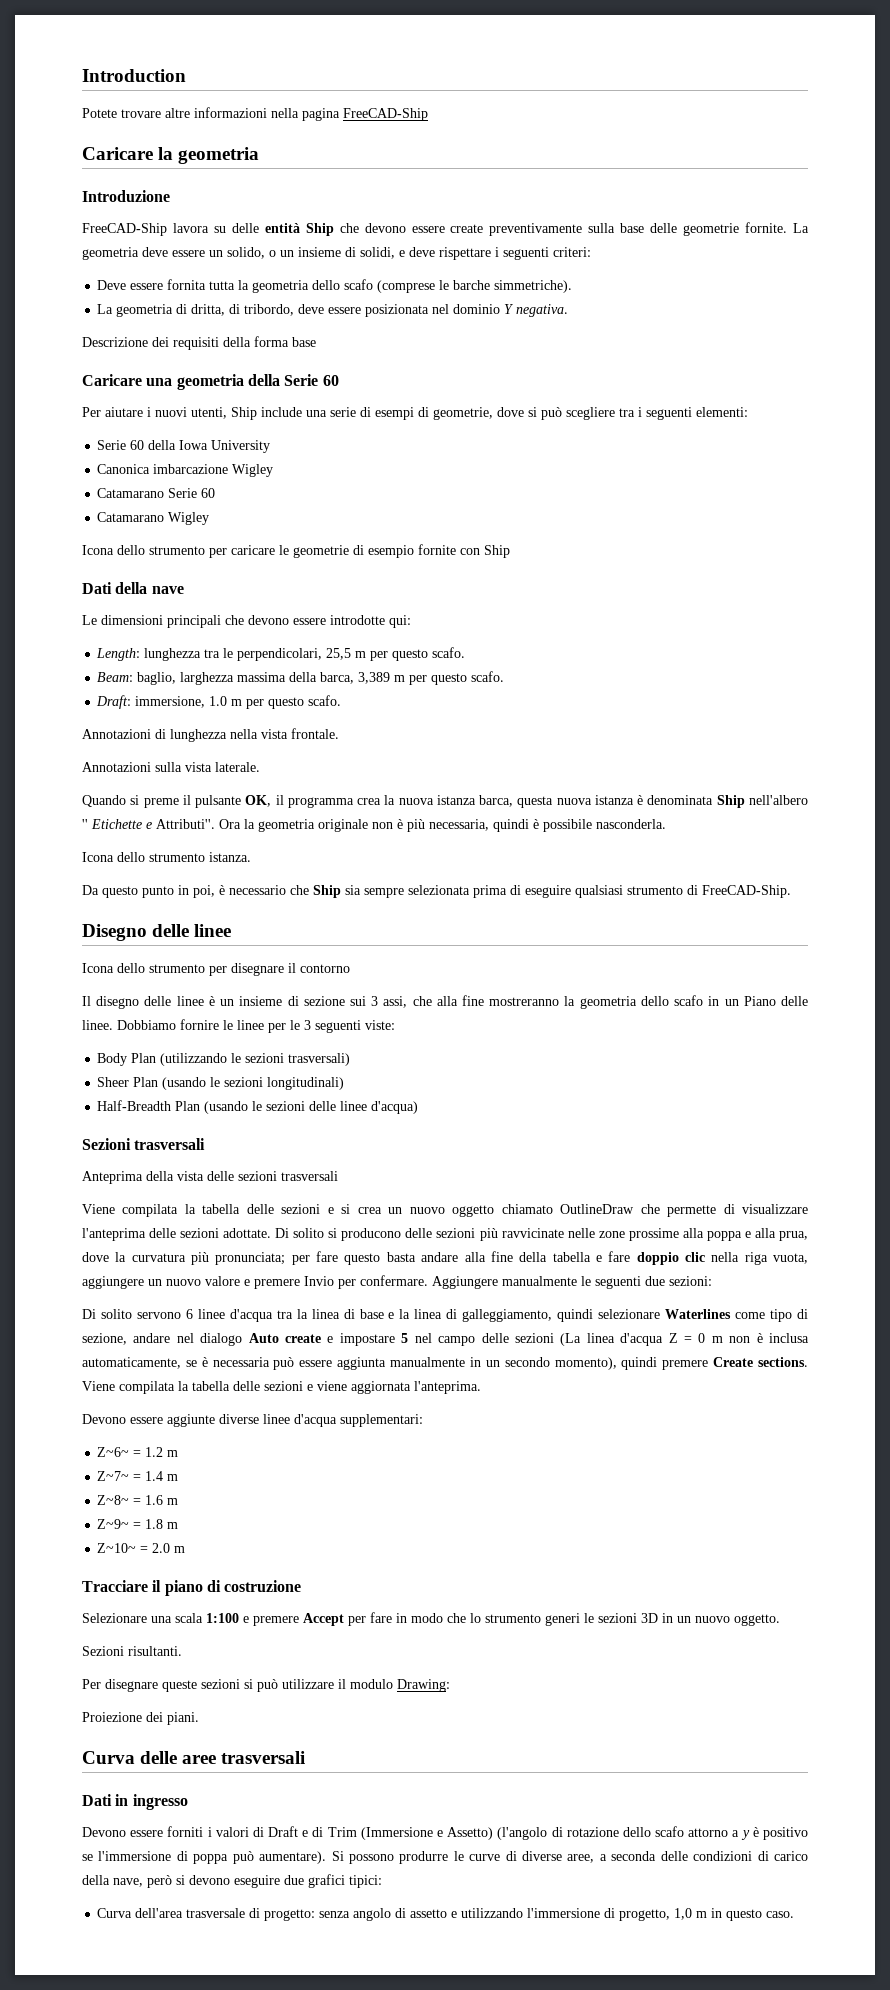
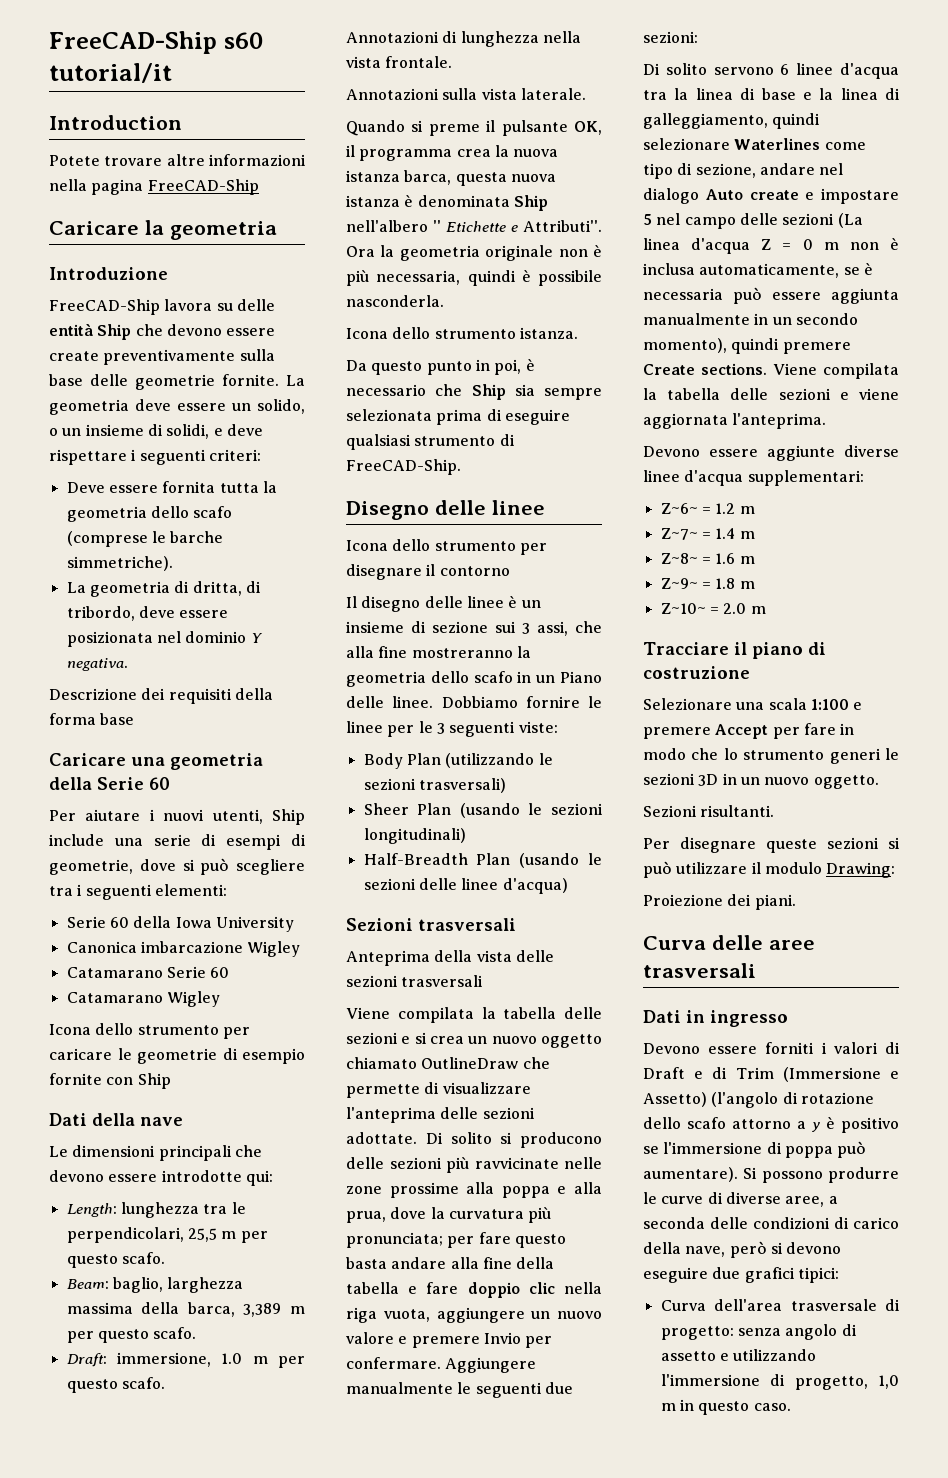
+ FreeCAD-Ship s60 tutorial/it

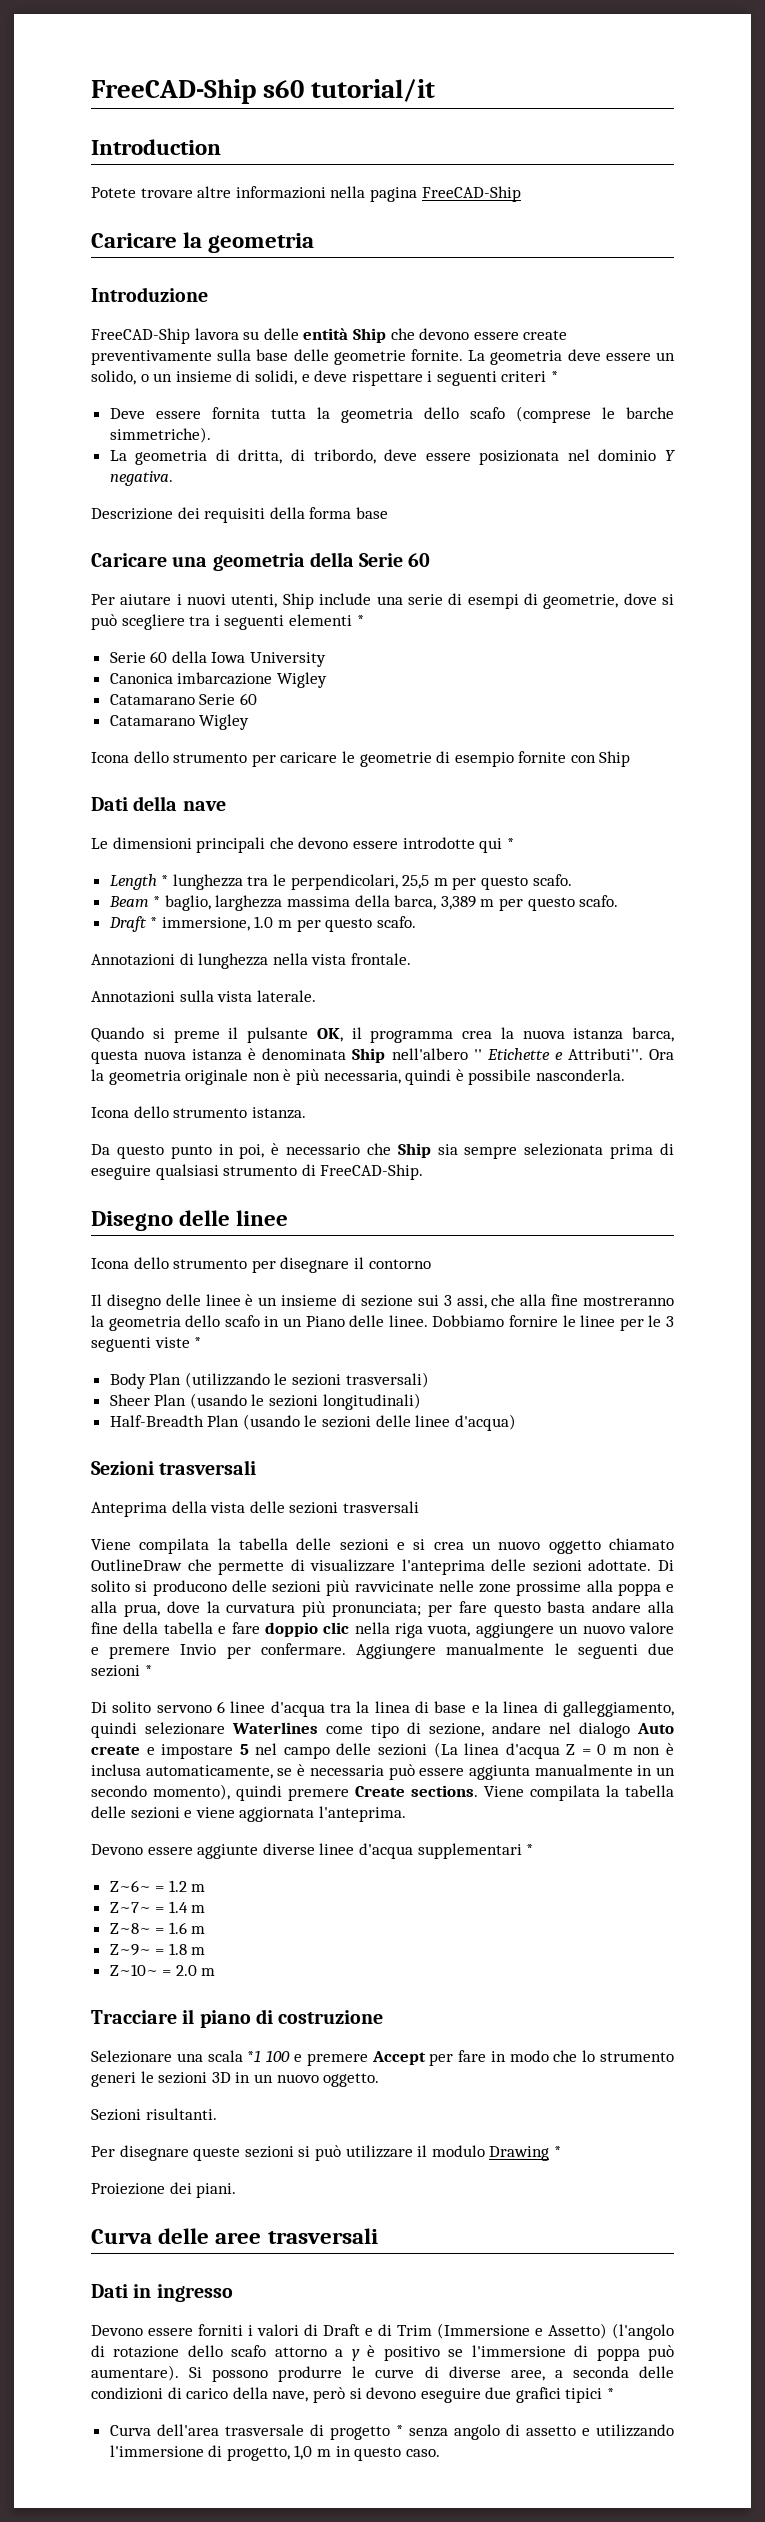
- La geometria deve essere un solido, o un insieme di solidi, e deve rispettare i seguenti criteri:
+ La geometria deve essere un solido, o un insieme di solidi, e deve rispettare i seguenti criteri *
- Per aiutare i nuovi utenti, Ship include una serie di esempi di geometrie, dove si può scegliere tra i seguenti elementi:
+ Per aiutare i nuovi utenti, Ship include una serie di esempi di geometrie, dove si può scegliere tra i seguenti elementi *
- Le dimensioni principali che devono essere introdotte qui:
- Length: lunghezza tra le perpendicolari, 25,5 m per questo scafo.
+ Le dimensioni principali che devono essere introdotte qui *
+ Length * lunghezza tra le perpendicolari, 25,5 m per questo scafo.
- Beam: baglio, larghezza massima della barca, 3,389 m per questo scafo.
+ Beam * baglio, larghezza massima della barca, 3,389 m per questo scafo.
- Draft: immersione, 1.0 m per questo scafo.
+ Draft * immersione, 1.0 m per questo scafo.
- Dobbiamo fornire le linee per le 3 seguenti viste:
+ Dobbiamo fornire le linee per le 3 seguenti viste *
- Aggiungere manualmente le seguenti due sezioni:
+ Aggiungere manualmente le seguenti due sezioni *
- Devono essere aggiunte diverse linee d'acqua supplementari:
+ Devono essere aggiunte diverse linee d'acqua supplementari *
- Selezionare una scala 1:100 e premere Accept per fare in modo che lo strumento generi le sezioni 3D in un nuovo oggetto.
+ Selezionare una scala *1 100 e premere Accept per fare in modo che lo strumento generi le sezioni 3D in un nuovo oggetto.
- Per disegnare queste sezioni si può utilizzare il modulo Drawing:
+ Per disegnare queste sezioni si può utilizzare il modulo Drawing *
- Si possono produrre le curve di diverse aree, a seconda delle condizioni di carico della nave, però si devono eseguire due grafici tipici:
+ Si possono produrre le curve di diverse aree, a seconda delle condizioni di carico della nave, però si devono eseguire due grafici tipici *
- Curva dell'area trasversale di progetto: senza angolo di assetto e utilizzando l'immersione di progetto, 1,0 m in questo caso.
+ Curva dell'area trasversale di progetto * senza angolo di assetto e utilizzando l'immersione di progetto, 1,0 m in questo caso.

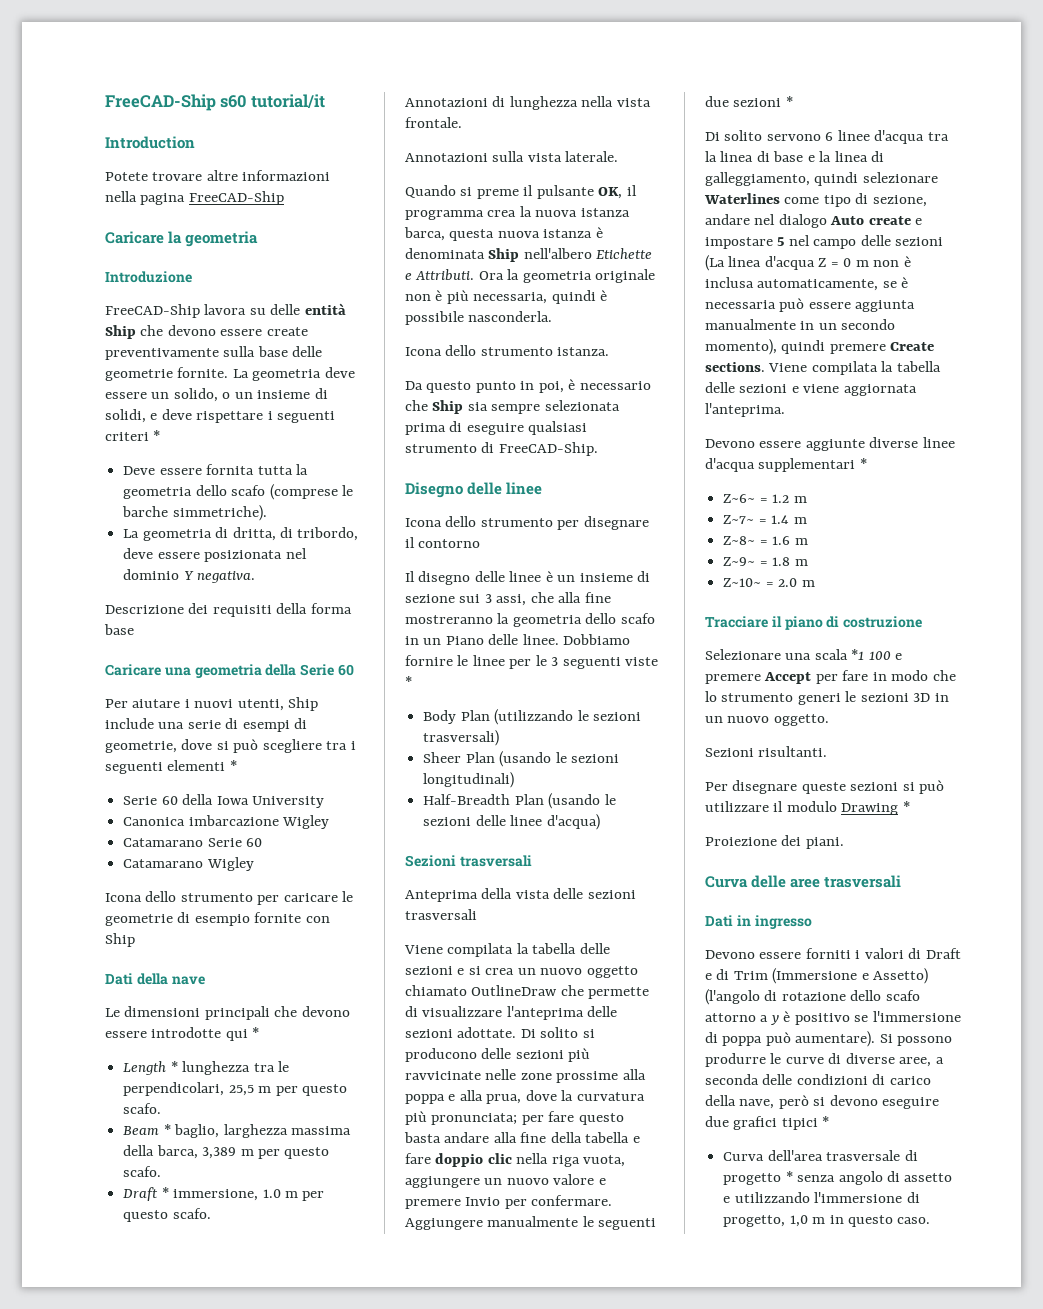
- Quando si preme il pulsante OK, il programma crea la nuova istanza barca, questa nuova istanza è denominata Ship nell'albero '' Etichette e Attributi''.
+ Quando si preme il pulsante OK, il programma crea la nuova istanza barca, questa nuova istanza è denominata Ship nell'albero Etichette e Attributi.

